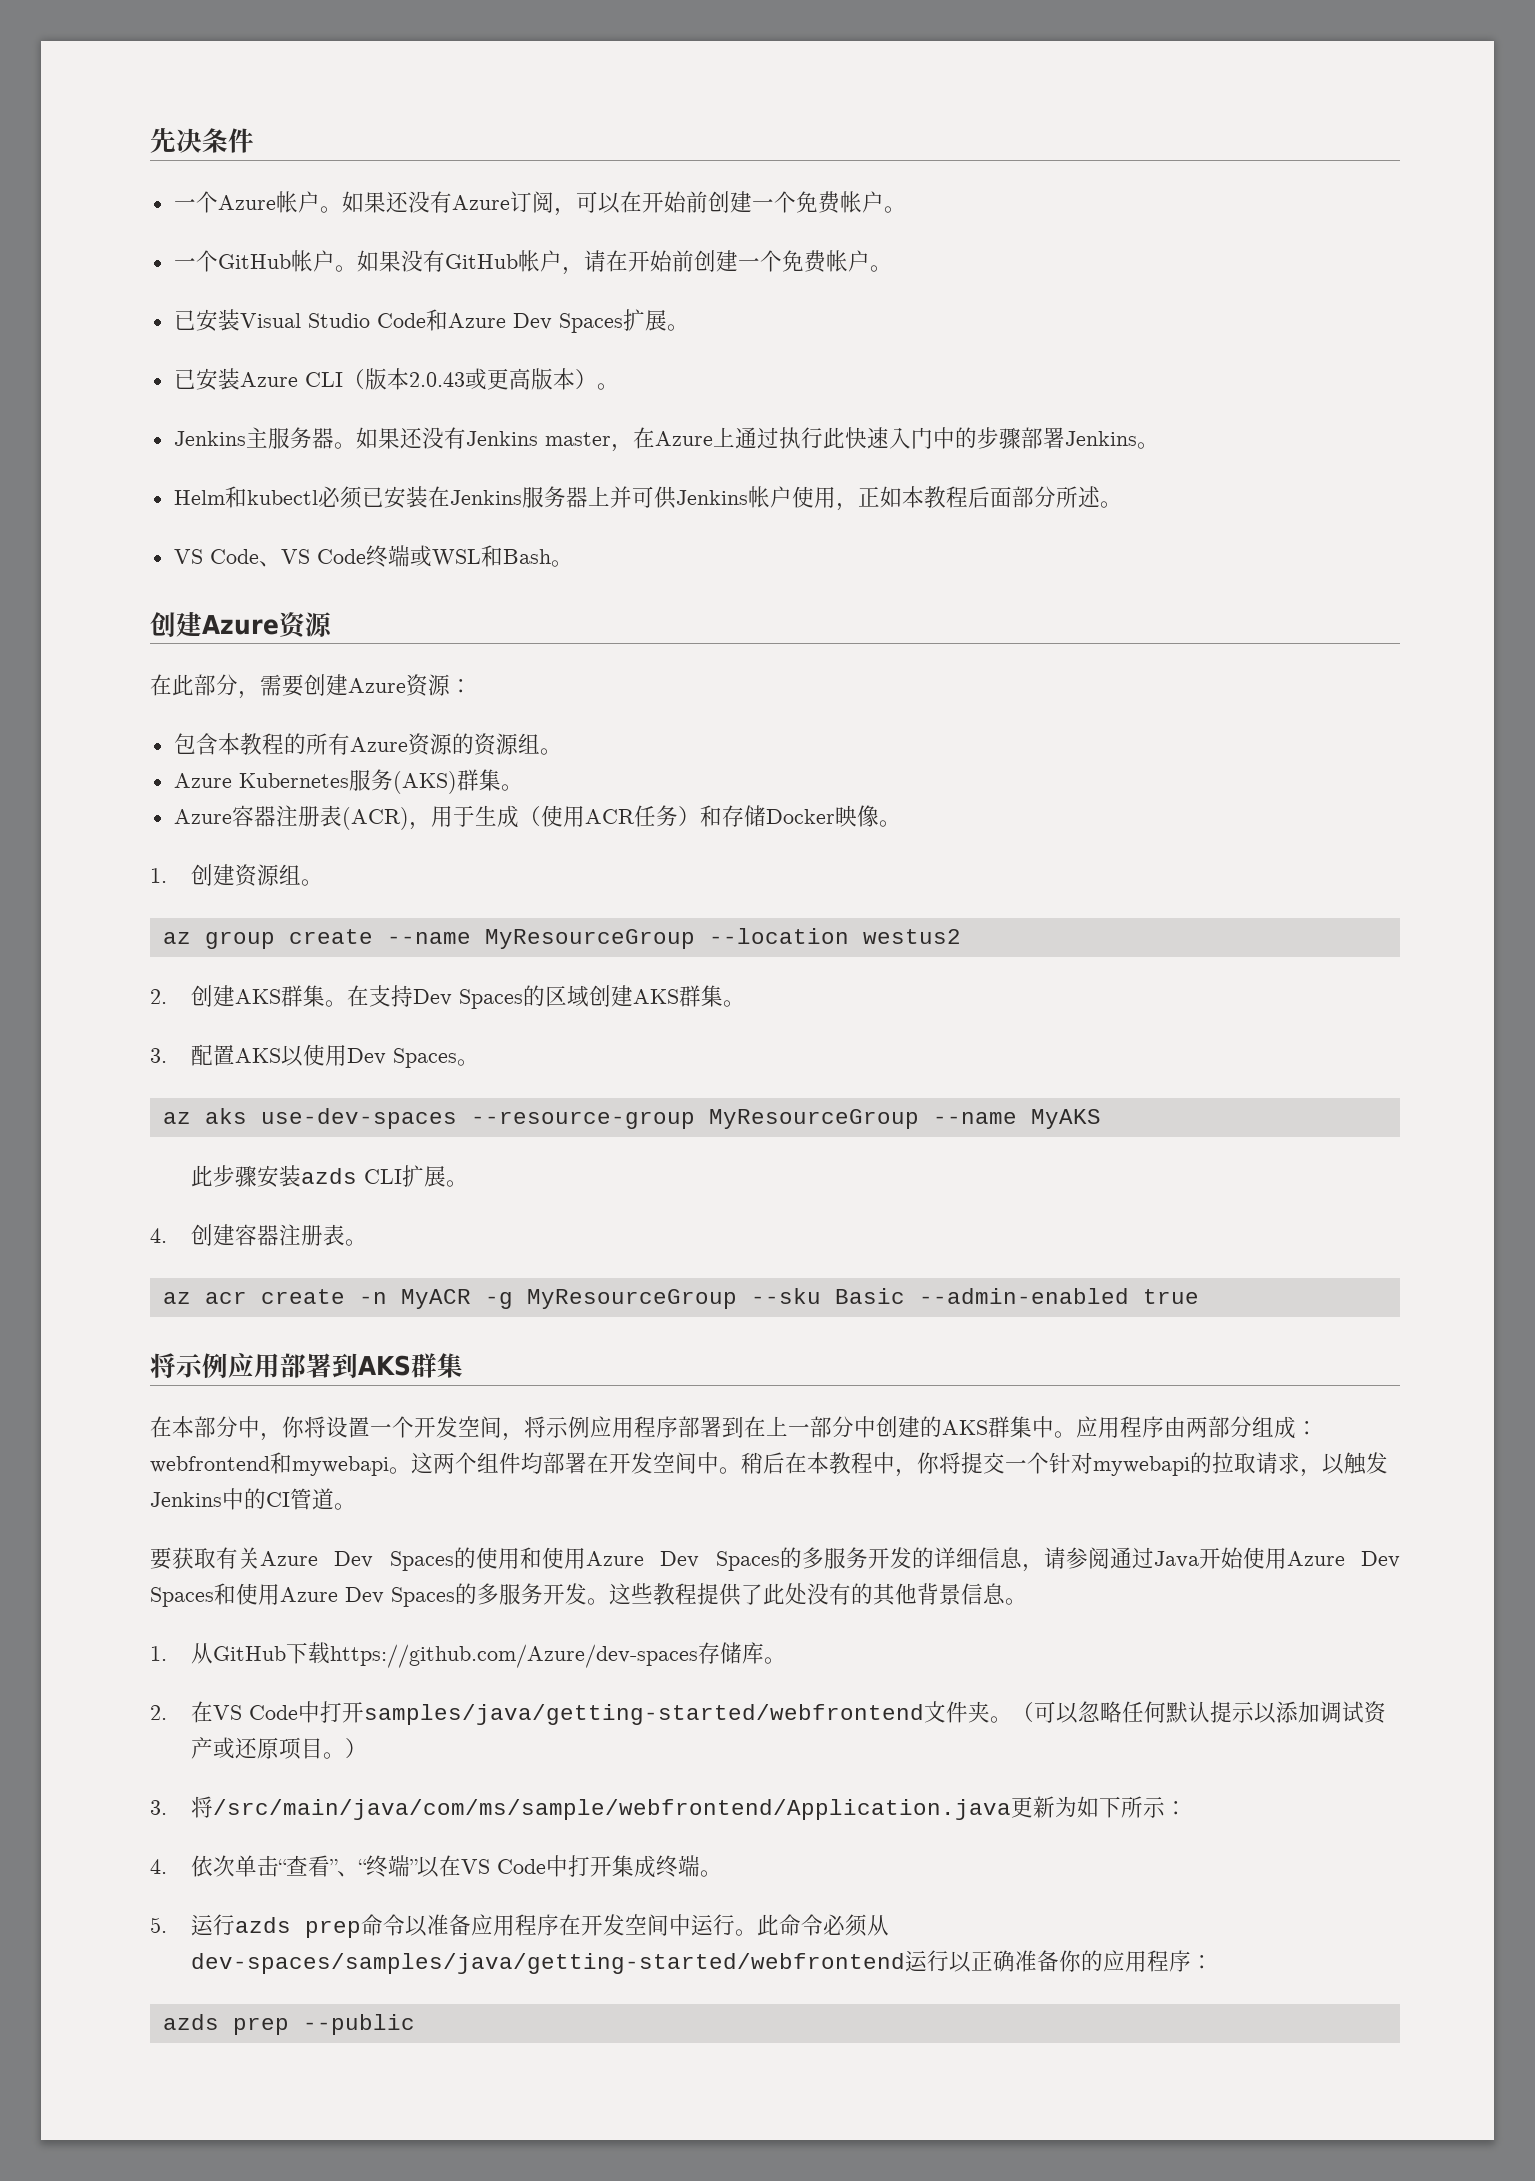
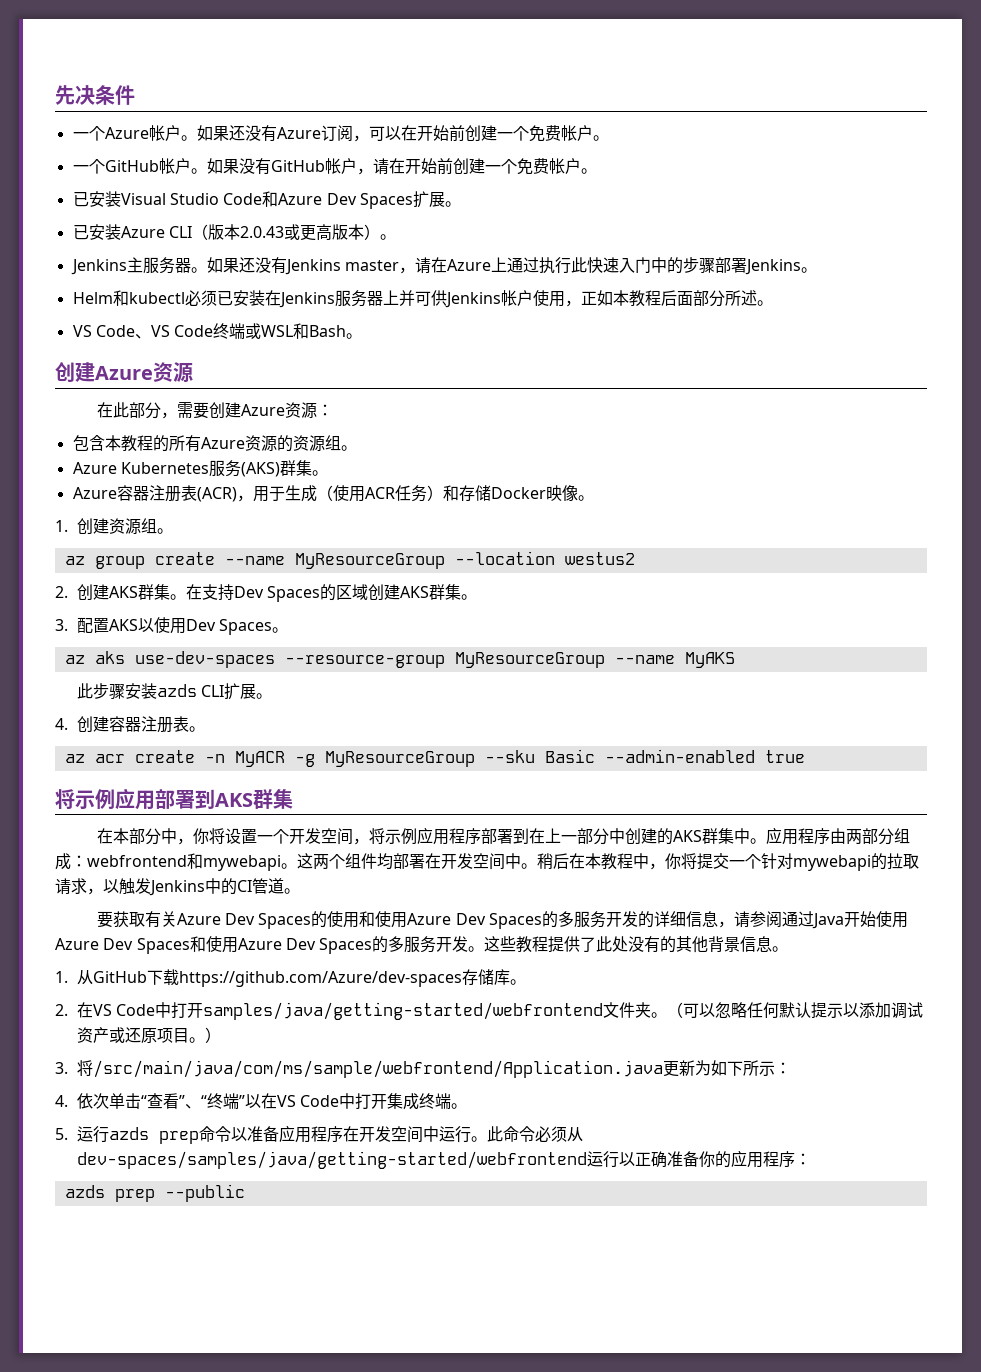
- 如果还没有Jenkins master，在Azure上通过执行此快速入门中的步骤部署Jenkins。
+ 如果还没有Jenkins master，请在Azure上通过执行此快速入门中的步骤部署Jenkins。

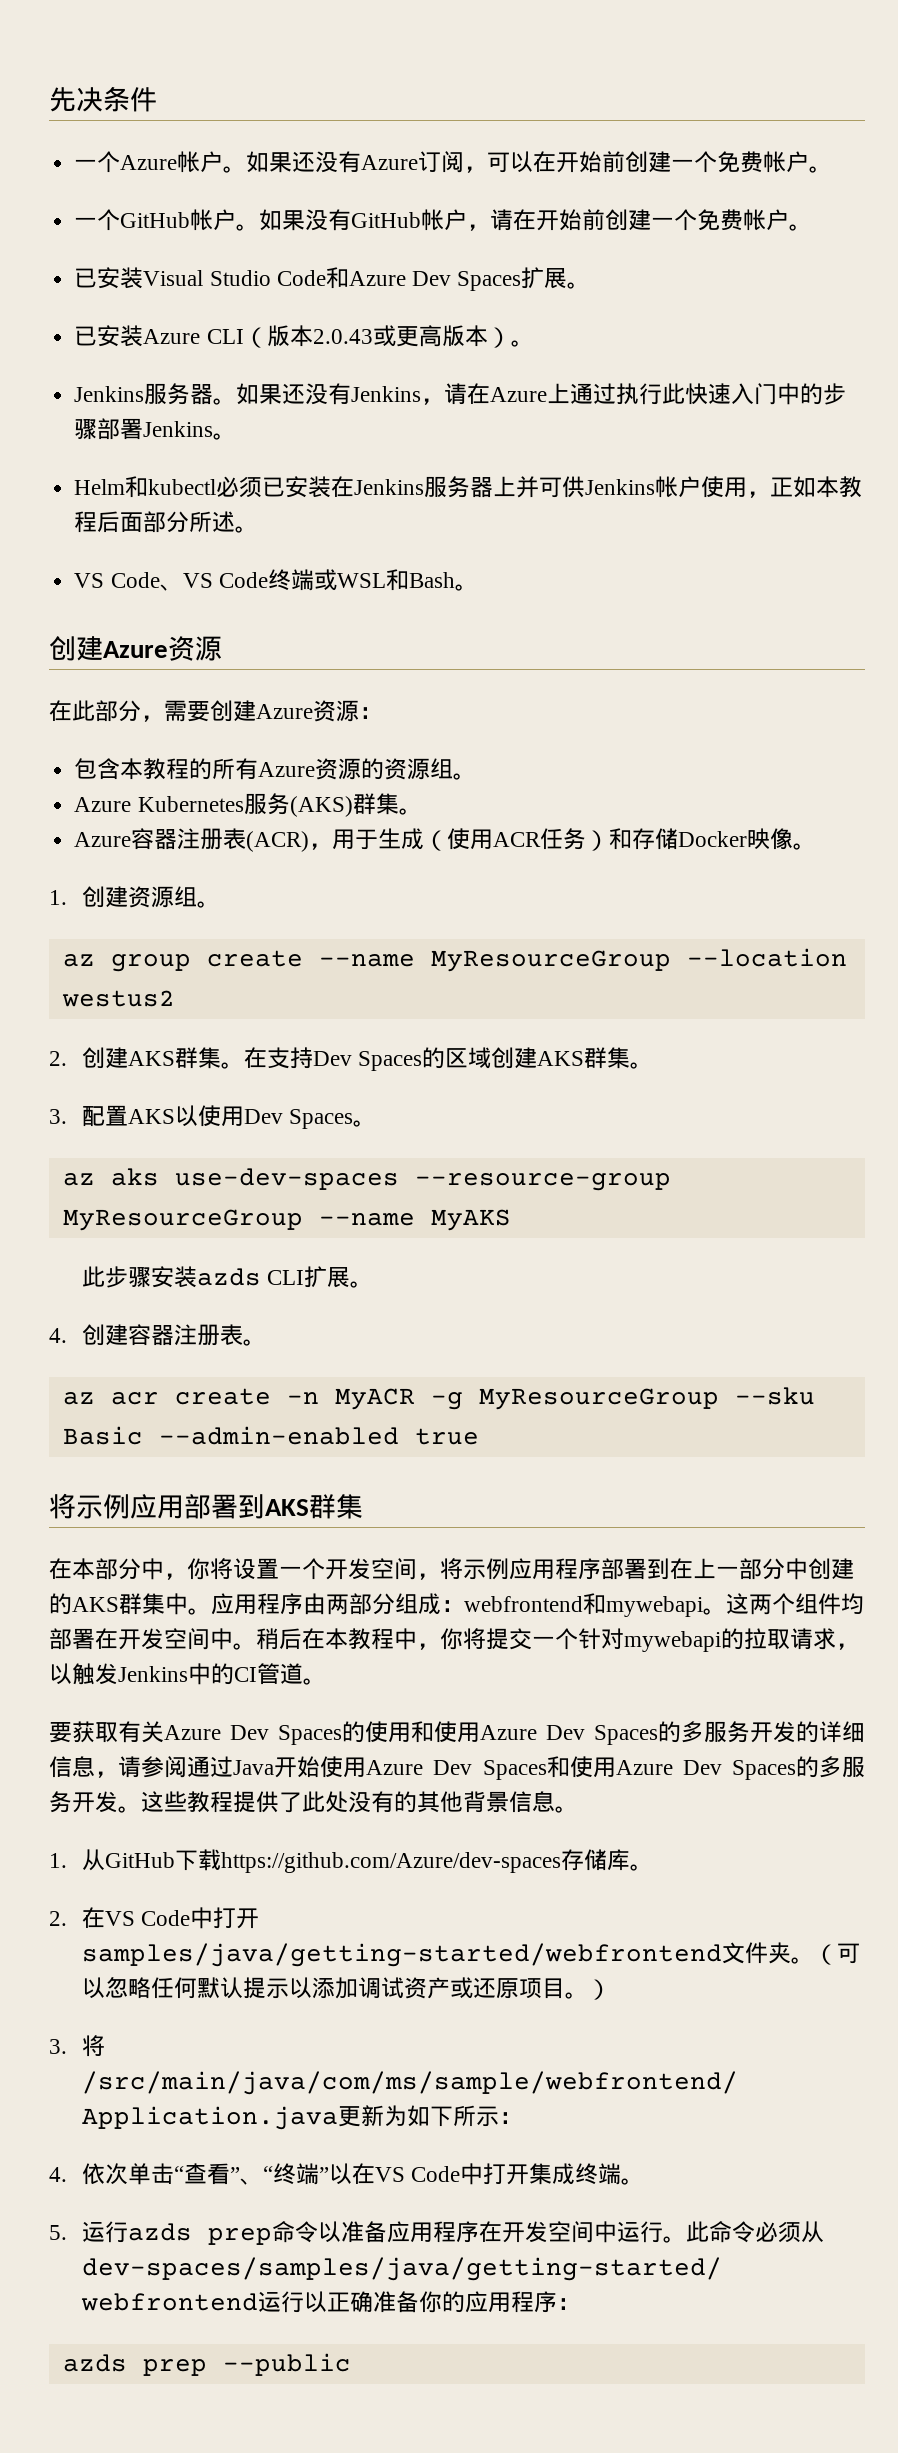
- Jenkins主服务器。
+ Jenkins服务器。
- 如果还没有Jenkins master，请在Azure上通过执行此快速入门中的步骤部署Jenkins。
+ 如果还没有Jenkins，请在Azure上通过执行此快速入门中的步骤部署Jenkins。

